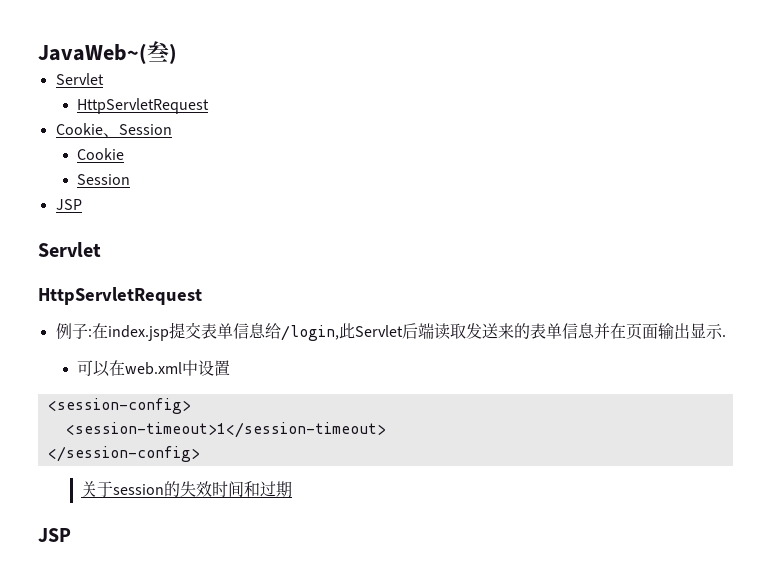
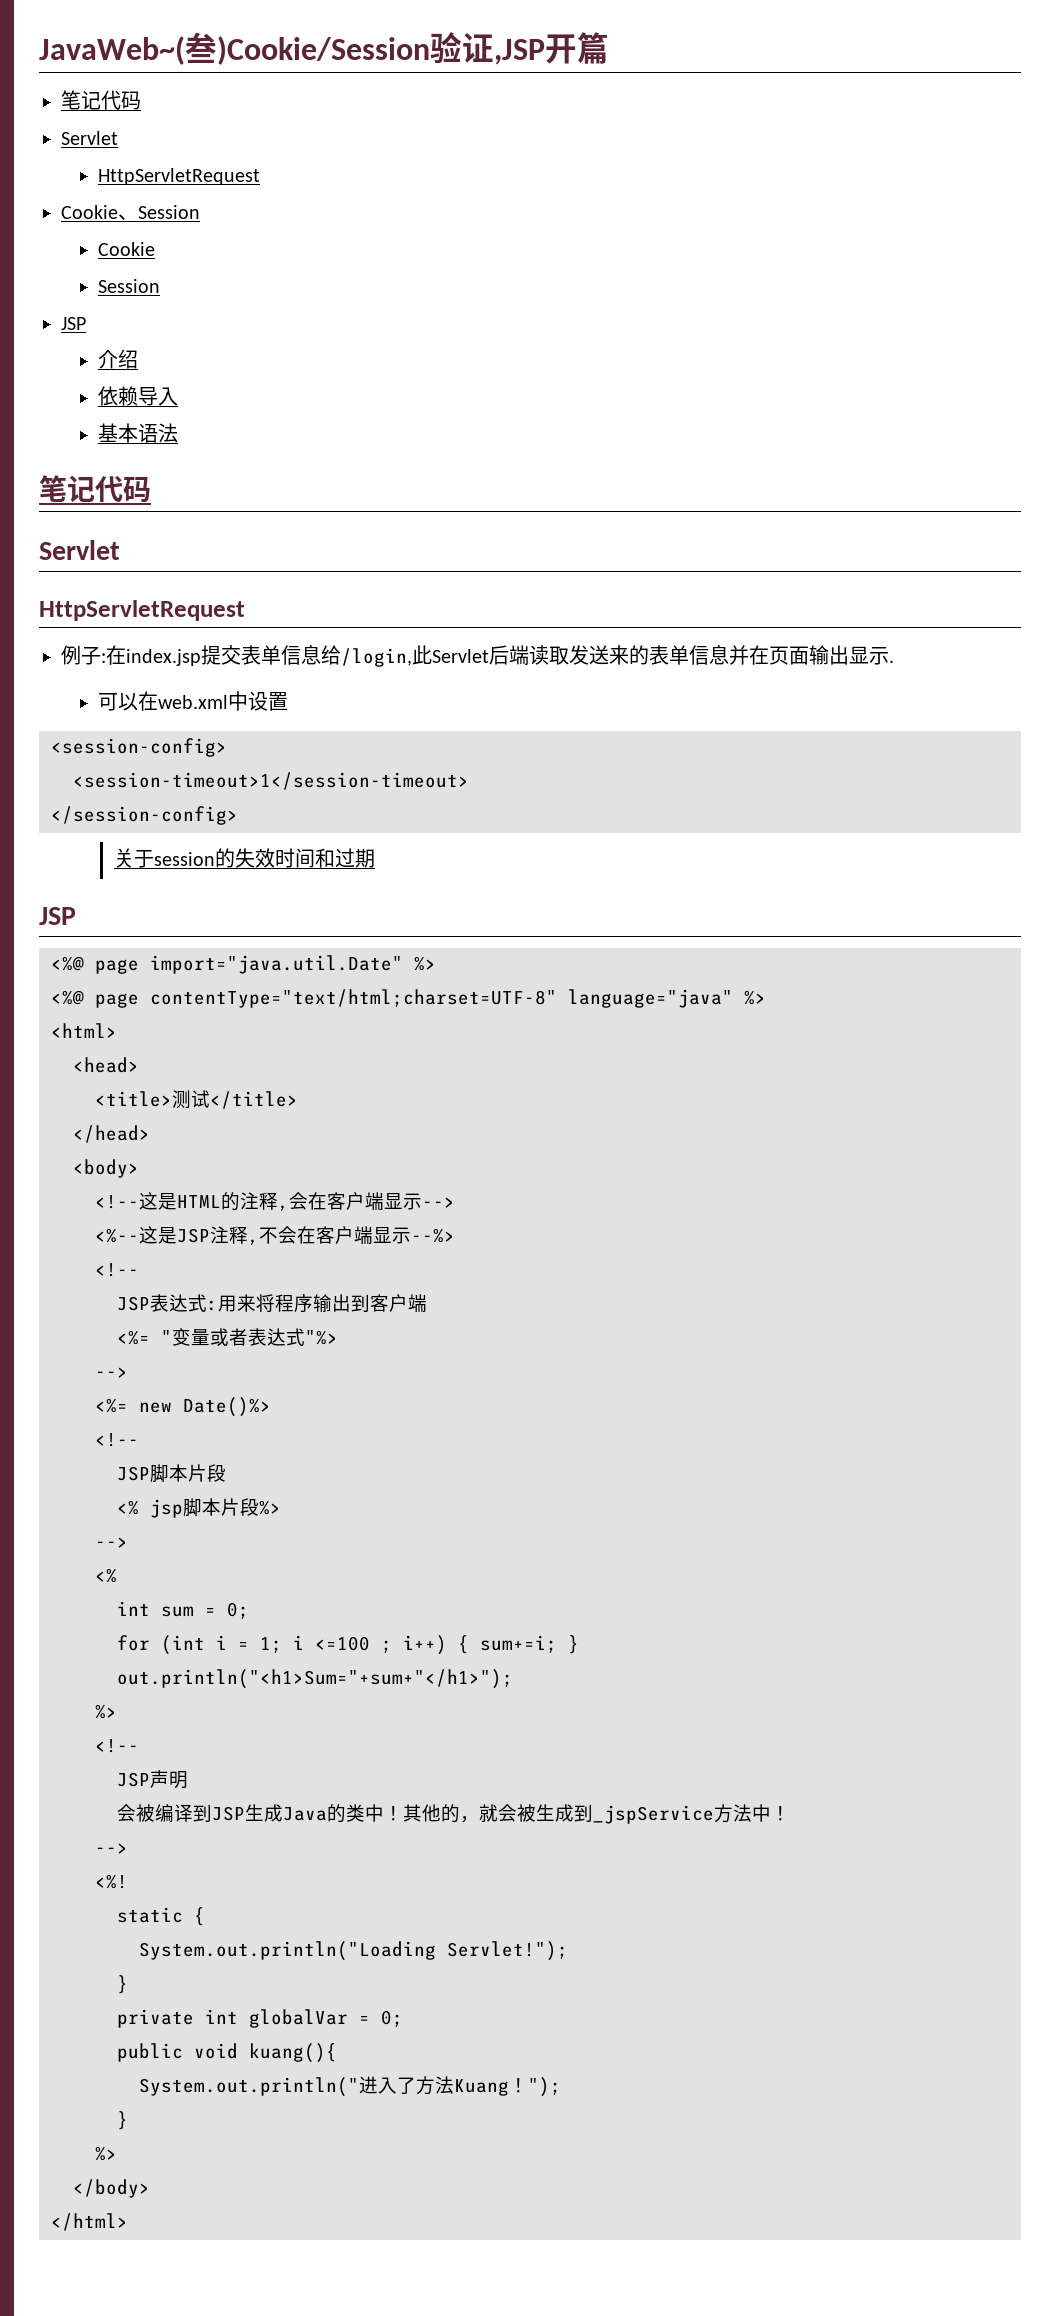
- JavaWeb~(叁)
+ JavaWeb~(叁)Cookie/Session验证,JSP开篇
+ 笔记代码
+ 介绍
+ 依赖导入
+ 基本语法
+ 笔记代码
+ <%@ page import="java.util.Date" %>
+ <%@ page contentType="text/html;charset=UTF-8" language="java" %>
+ <html>
+ <head>
+ <title>测试</title>
+ </head>
+ <body>
+ <!--这是HTML的注释,会在客户端显示-->
+ <%--这是JSP注释,不会在客户端显示--%>
+ <!--
+ JSP表达式:用来将程序输出到客户端
+ <%= "变量或者表达式"%>
+ -->
+ <%= new Date()%>
+ <!--
+ JSP脚本片段
+ <% jsp脚本片段%>
+ -->
+ <%
+ int sum = 0;
+ for (int i = 1; i <=100 ; i++) { sum+=i; }
+ out.println("<h1>Sum="+sum+"</h1>");
+ %>
+ <!--
+ JSP声明
+ 会被编译到JSP生成Java的类中！其他的，就会被生成到_jspService方法中！
+ -->
+ <%!
+ static {
+ System.out.println("Loading Servlet!");
+ }
+ private int globalVar = 0;
+ public void kuang(){
+ System.out.println("进入了方法Kuang！");
+ }
+ %>
+ </body>
+ </html>

